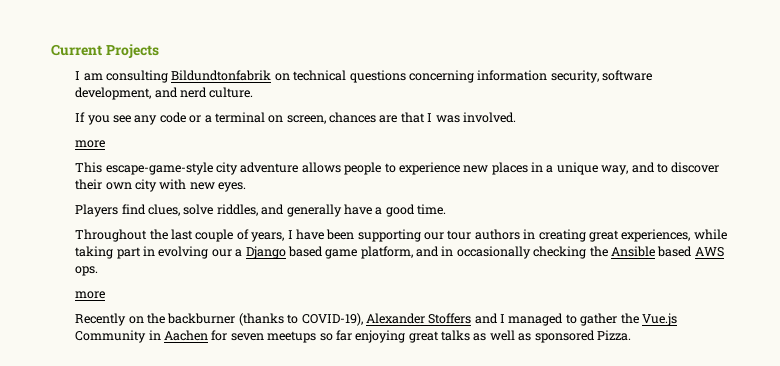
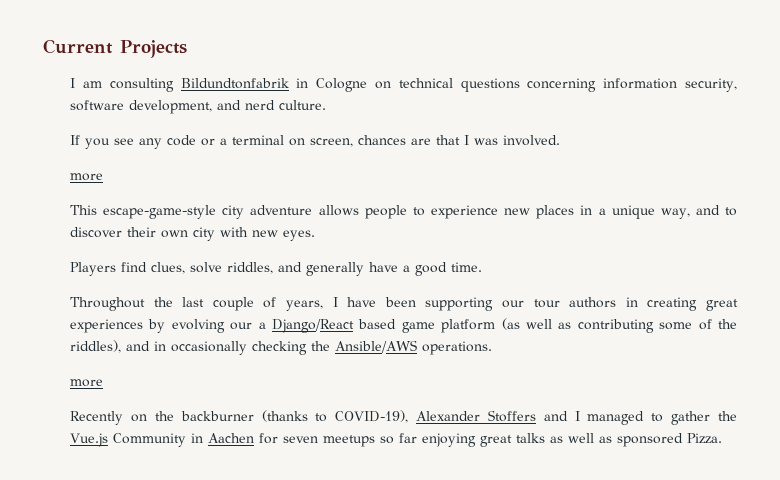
- I am consulting Bildundtonfabrik on technical questions concerning information security, software development, and nerd culture.
+ I am consulting Bildundtonfabrik in Cologne on technical questions concerning information security, software development, and nerd culture.
- Throughout the last couple of years, I have been supporting our tour authors in creating great experiences, while taking part in evolving our a Django based game platform, and in occasionally checking the Ansible based AWS ops.
+ Throughout the last couple of years, I have been supporting our tour authors in creating great experiences by evolving our a Django/React based game platform (as well as contributing some of the riddles), and in occasionally checking the Ansible/AWS operations.

